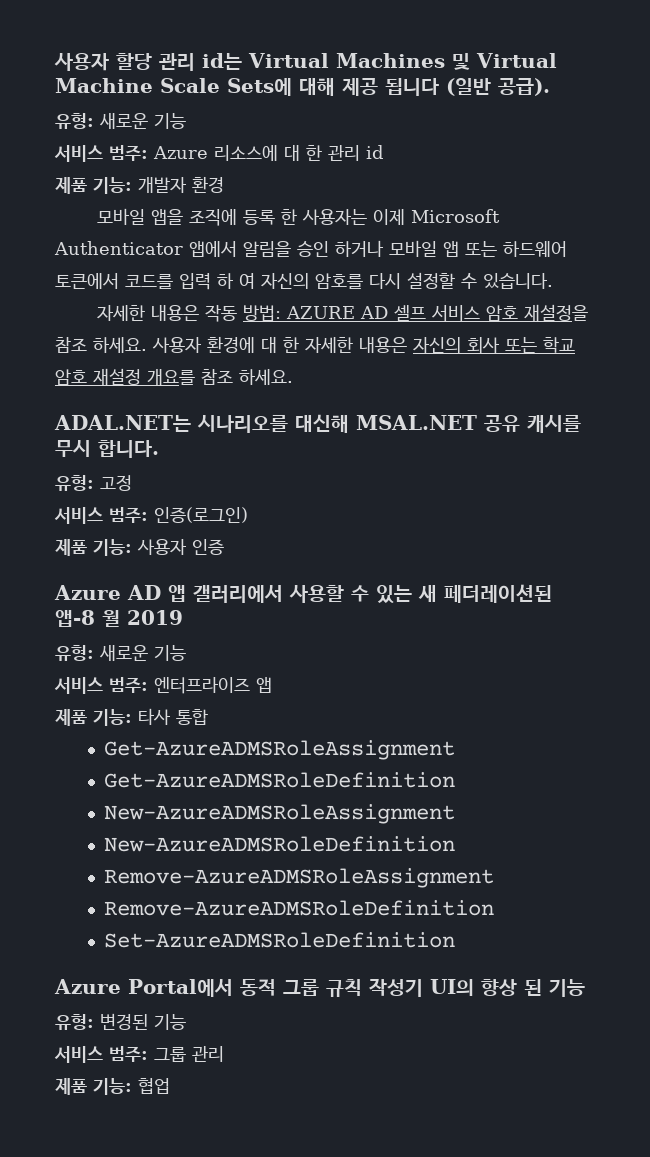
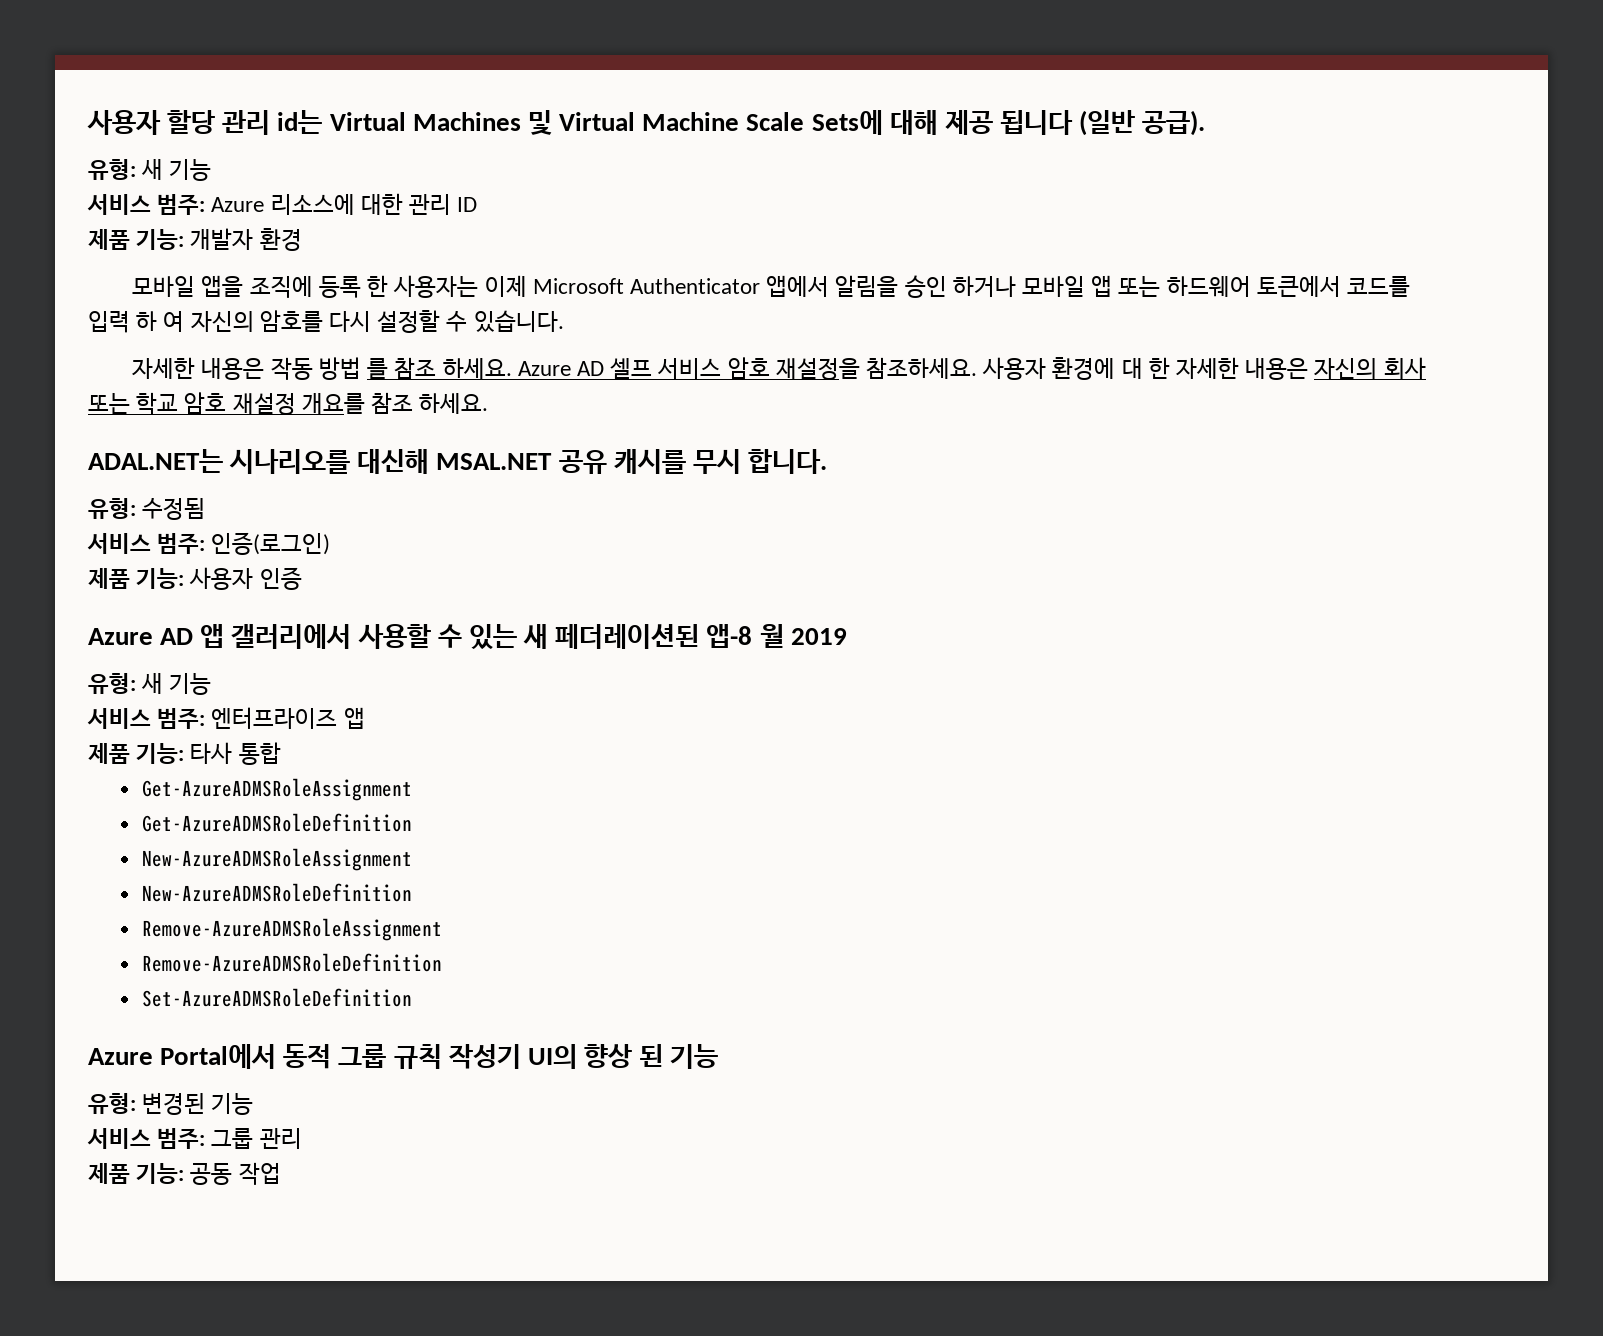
  사용자 할당 관리 id는 Virtual Machines 및 Virtual Machine Scale Sets에 대해 제공 됩니다 (일반 공급).
- 유형: 새로운 기능
+ 유형: 새 기능
- 서비스 범주: Azure 리소스에 대 한 관리 id
+ 서비스 범주: Azure 리소스에 대한 관리 ID
- 자세한 내용은 작동 방법: AZURE AD 셀프 서비스 암호 재설정을 참조 하세요.
+ 자세한 내용은 작동 방법 를 참조 하세요. Azure AD 셀프 서비스 암호 재설정을 참조하세요.
- 유형: 고정
+ 유형: 수정됨
  Azure AD 앱 갤러리에서 사용할 수 있는 새 페더레이션된 앱-8 월 2019
- 유형: 새로운 기능
+ 유형: 새 기능
- 제품 기능: 협업
+ 제품 기능: 공동 작업

